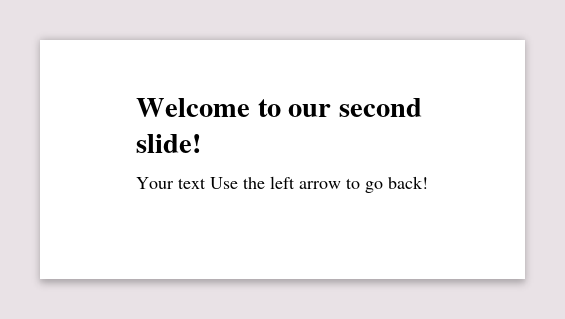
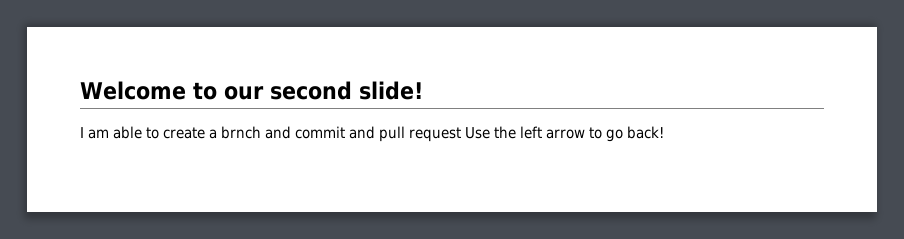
- Your text Use the left arrow to go back!
+ I am able to create a brnch and commit and pull request Use the left arrow to go back!

